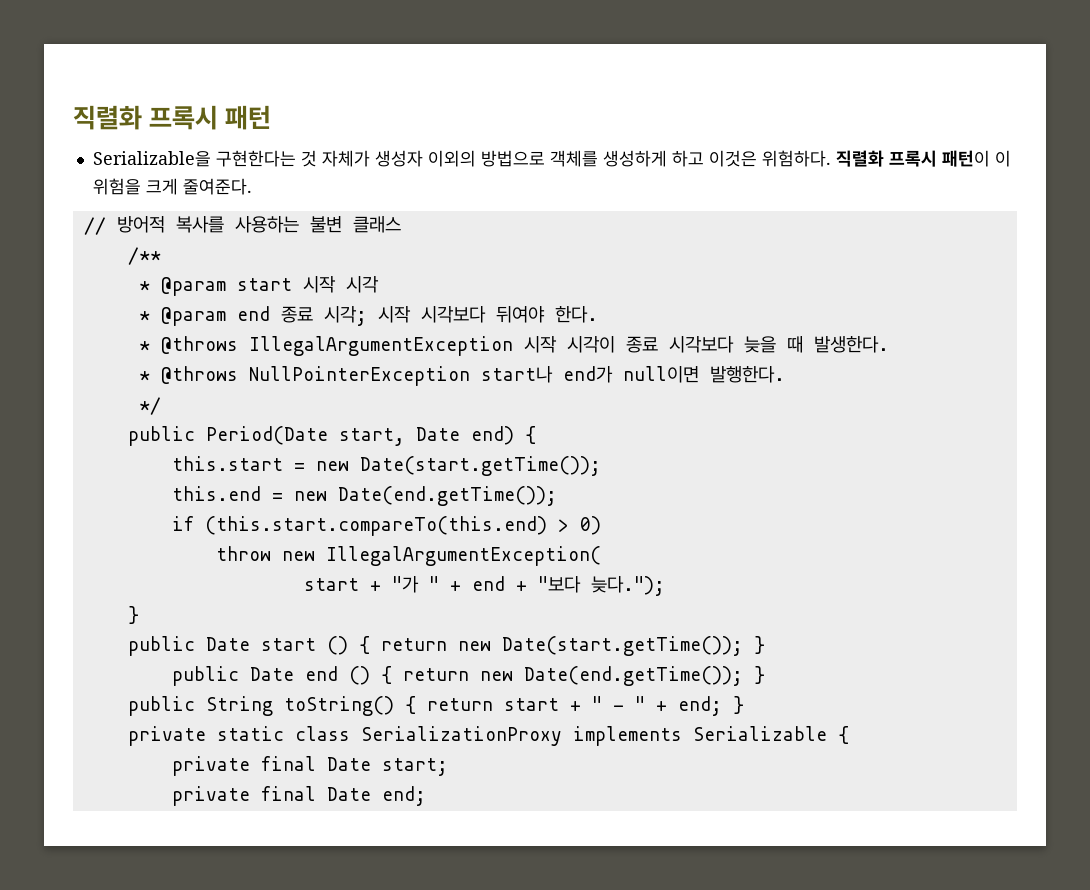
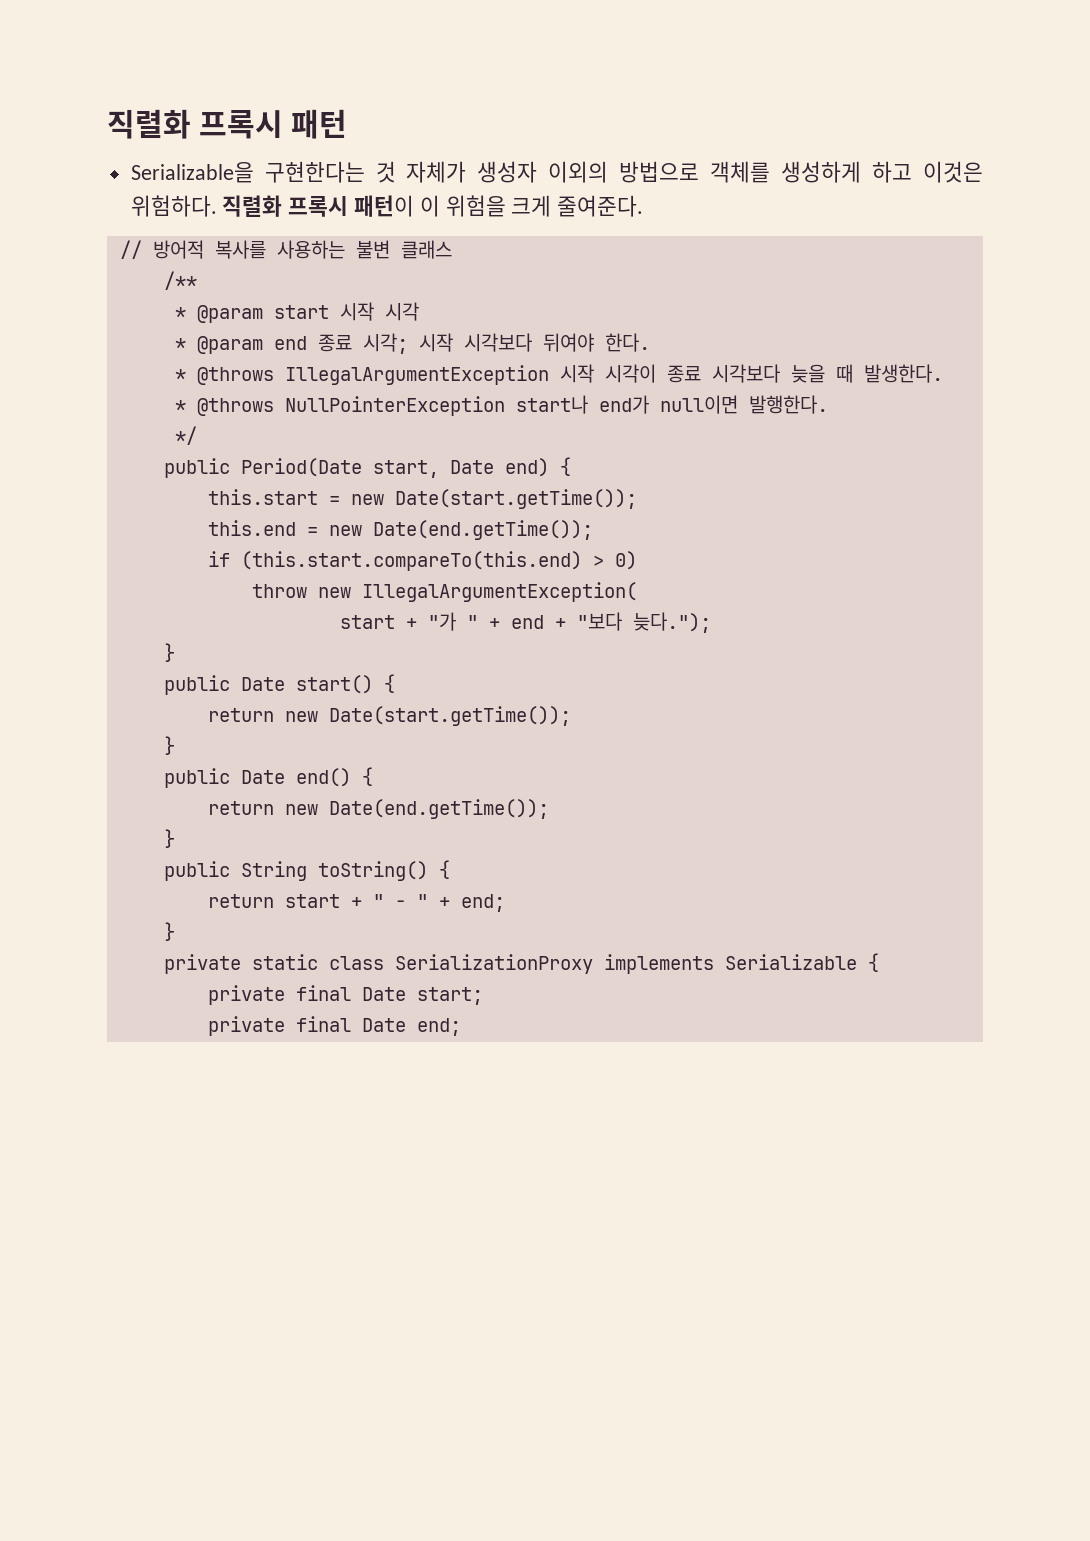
- public Date start () { return new Date(start.getTime()); }
- public Date end () { return new Date(end.getTime()); }
+ public Date start() {
+ return new Date(start.getTime());
+ }
+ public Date end() {
+ return new Date(end.getTime());
+ }
- public String toString() { return start + " - " + end; }
+ public String toString() {
+ return start + " - " + end;
+ }

